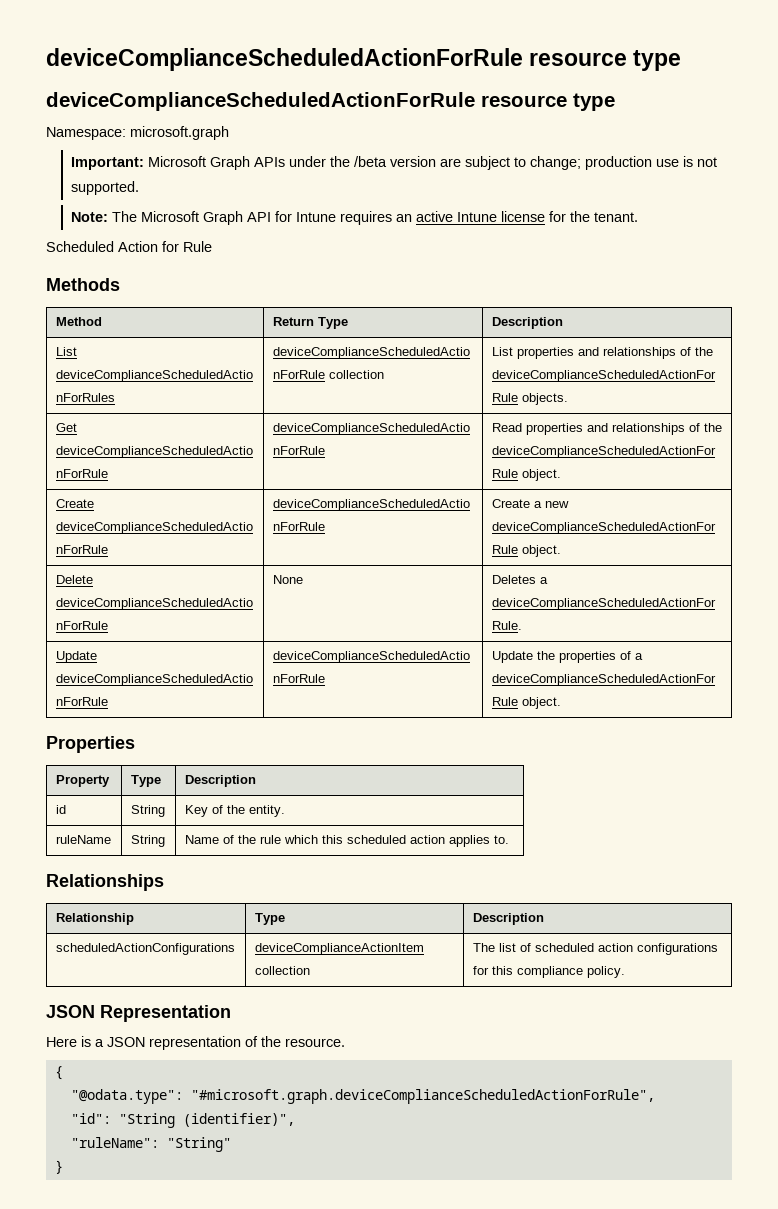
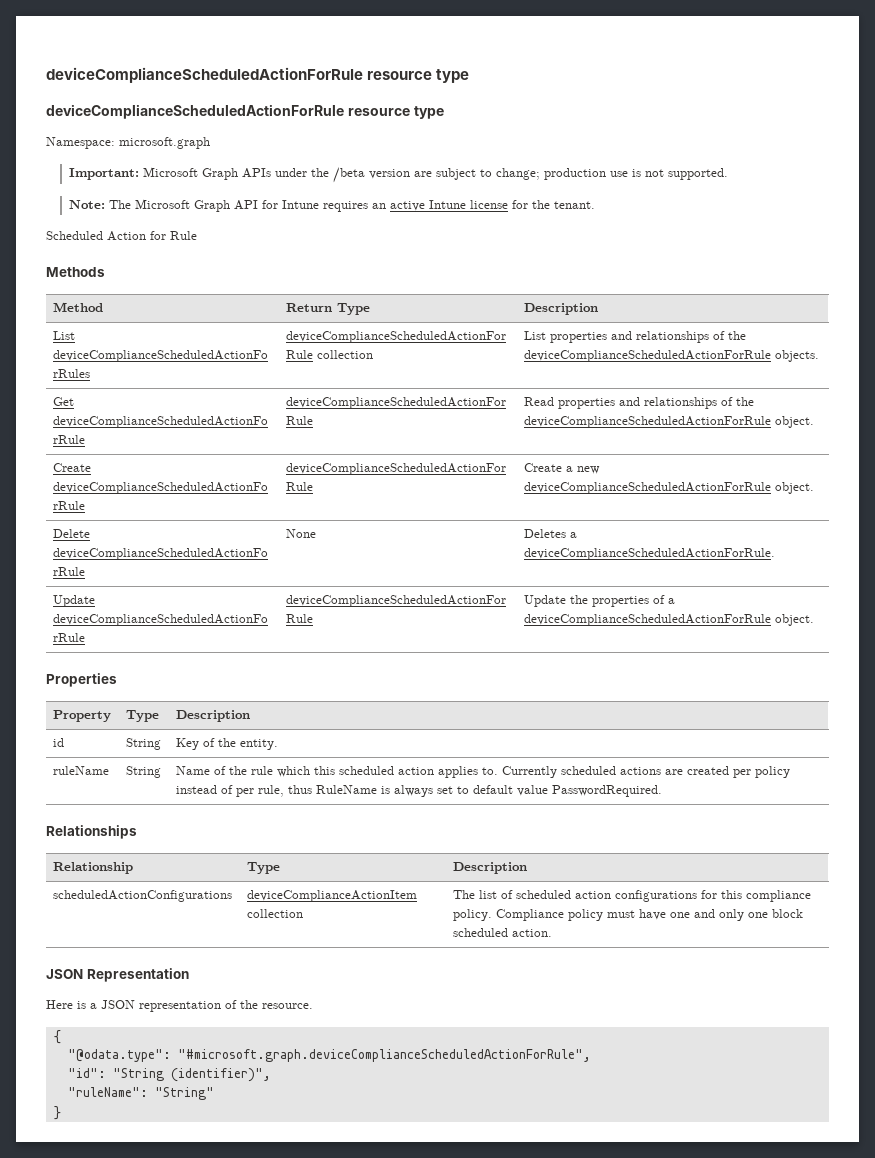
- ruleName | String | Name of the rule which this scheduled action applies to.
+ ruleName | String | Name of the rule which this scheduled action applies to. Currently scheduled actions are created per policy instead of per rule, thus RuleName is always set to default value PasswordRequired.
- scheduledActionConfigurations | deviceComplianceActionItem collection | The list of scheduled action configurations for this compliance policy.
+ scheduledActionConfigurations | deviceComplianceActionItem collection | The list of scheduled action configurations for this compliance policy. Compliance policy must have one and only one block scheduled action.

